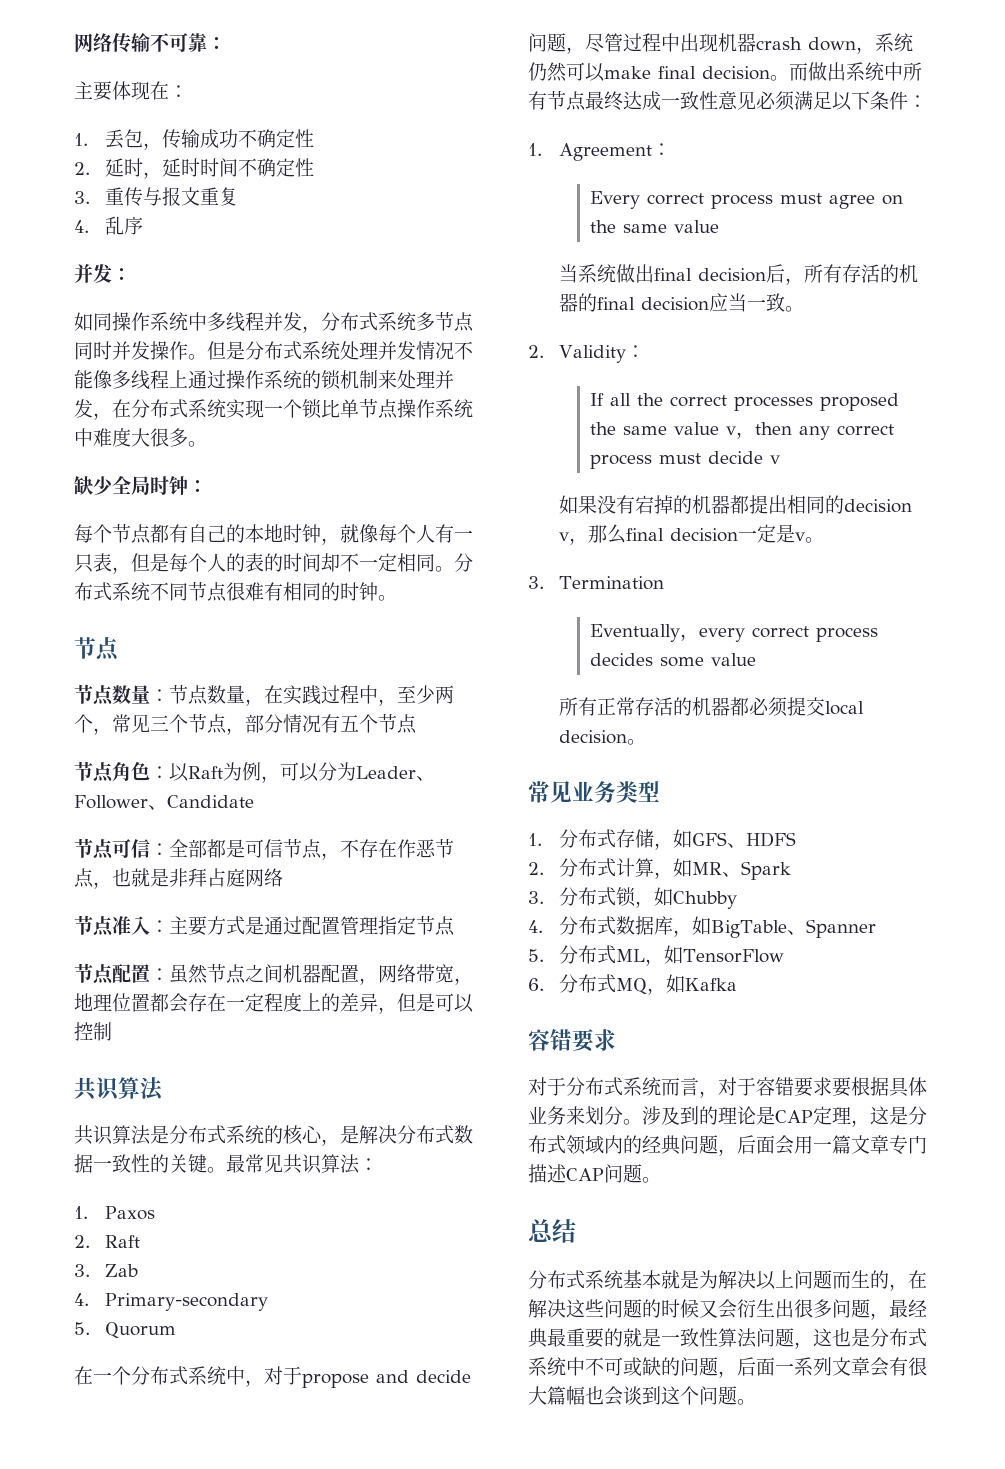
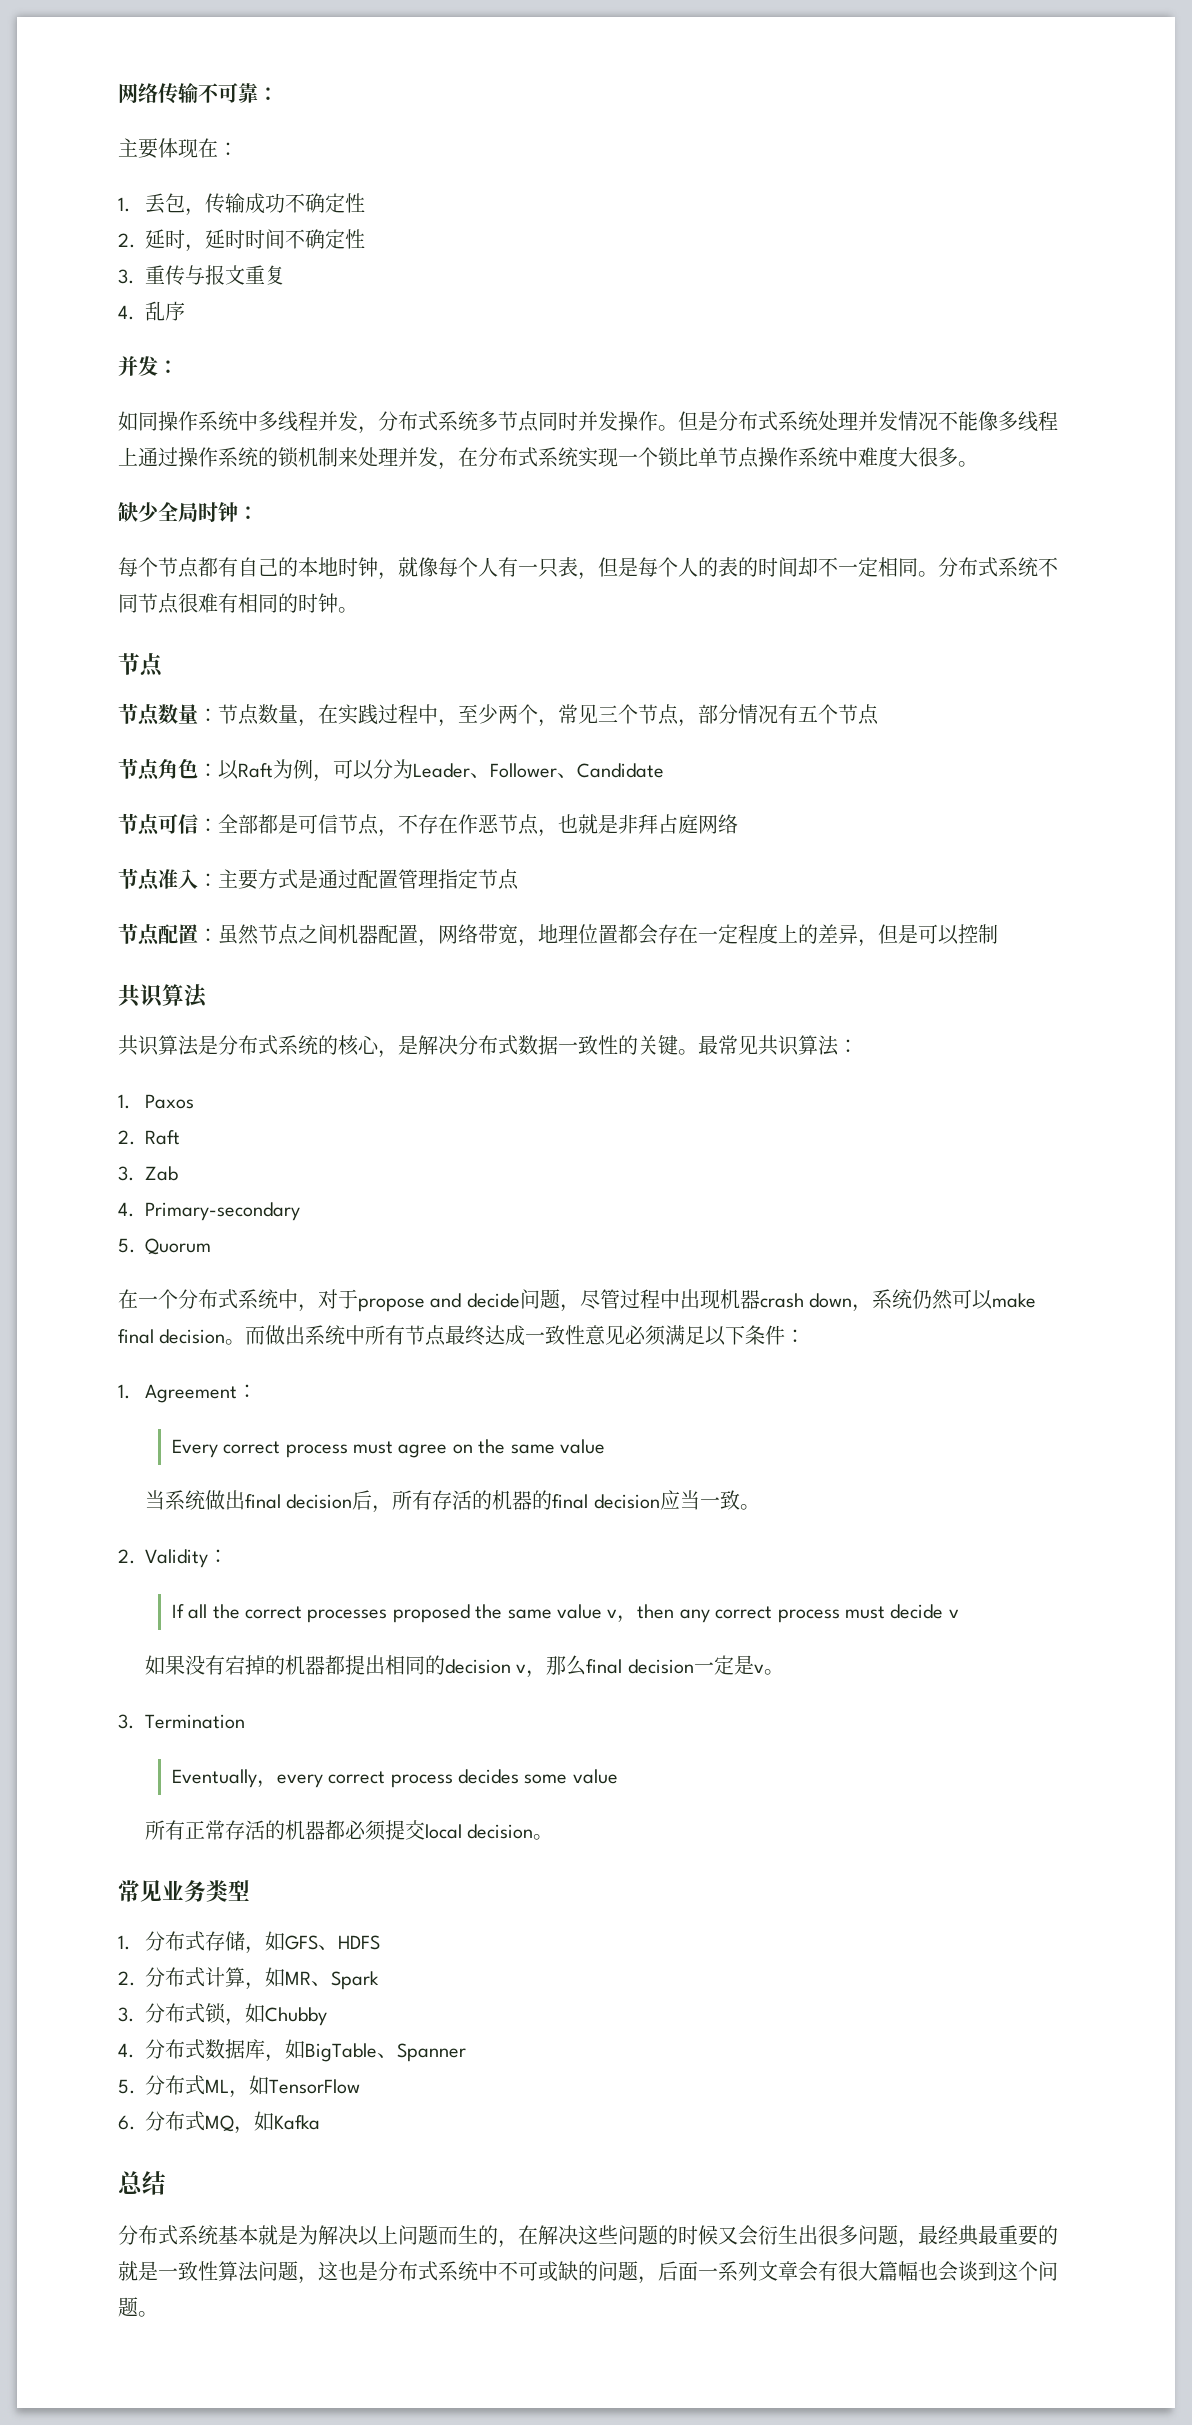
  6.分布式MQ，如Kafka
- 容错要求
- 对于分布式系统而言，对于容错要求要根据具体业务来划分。涉及到的理论是CAP定理，这是分布式领域内的经典问题，后面会用一篇文章专门描述CAP问题。

